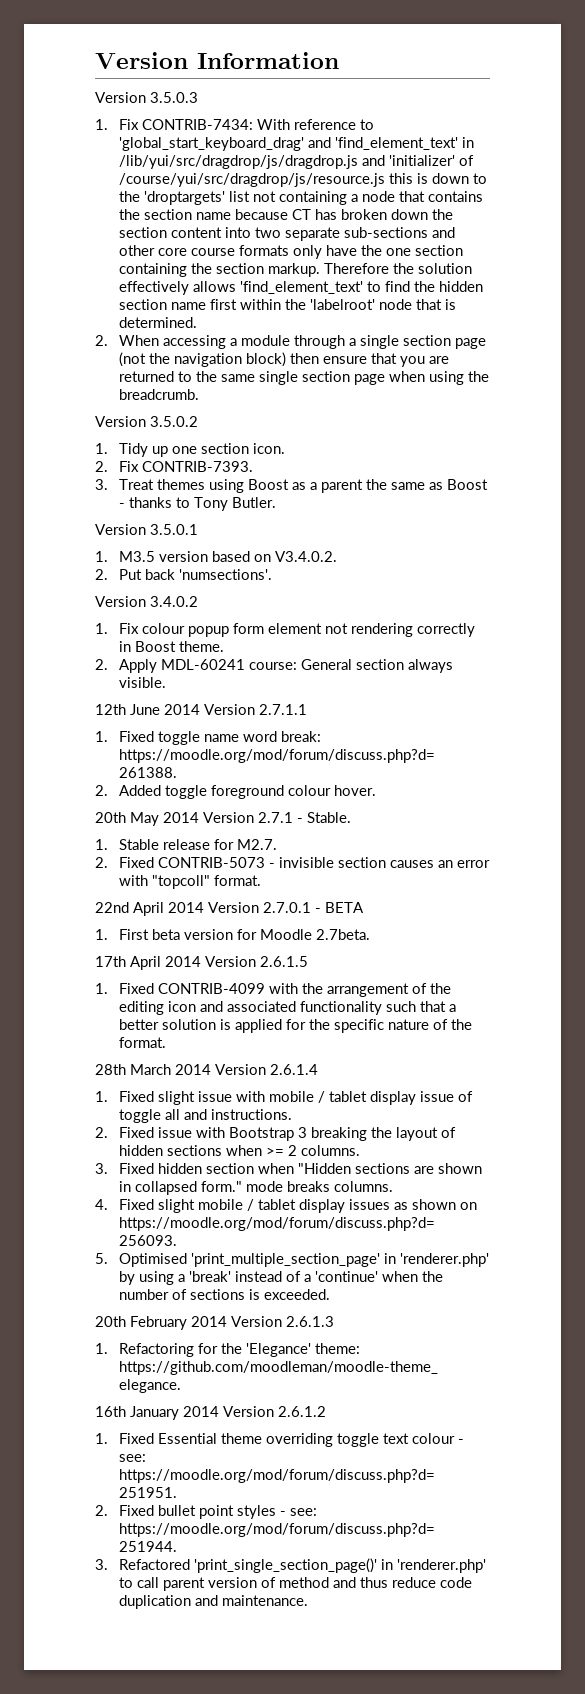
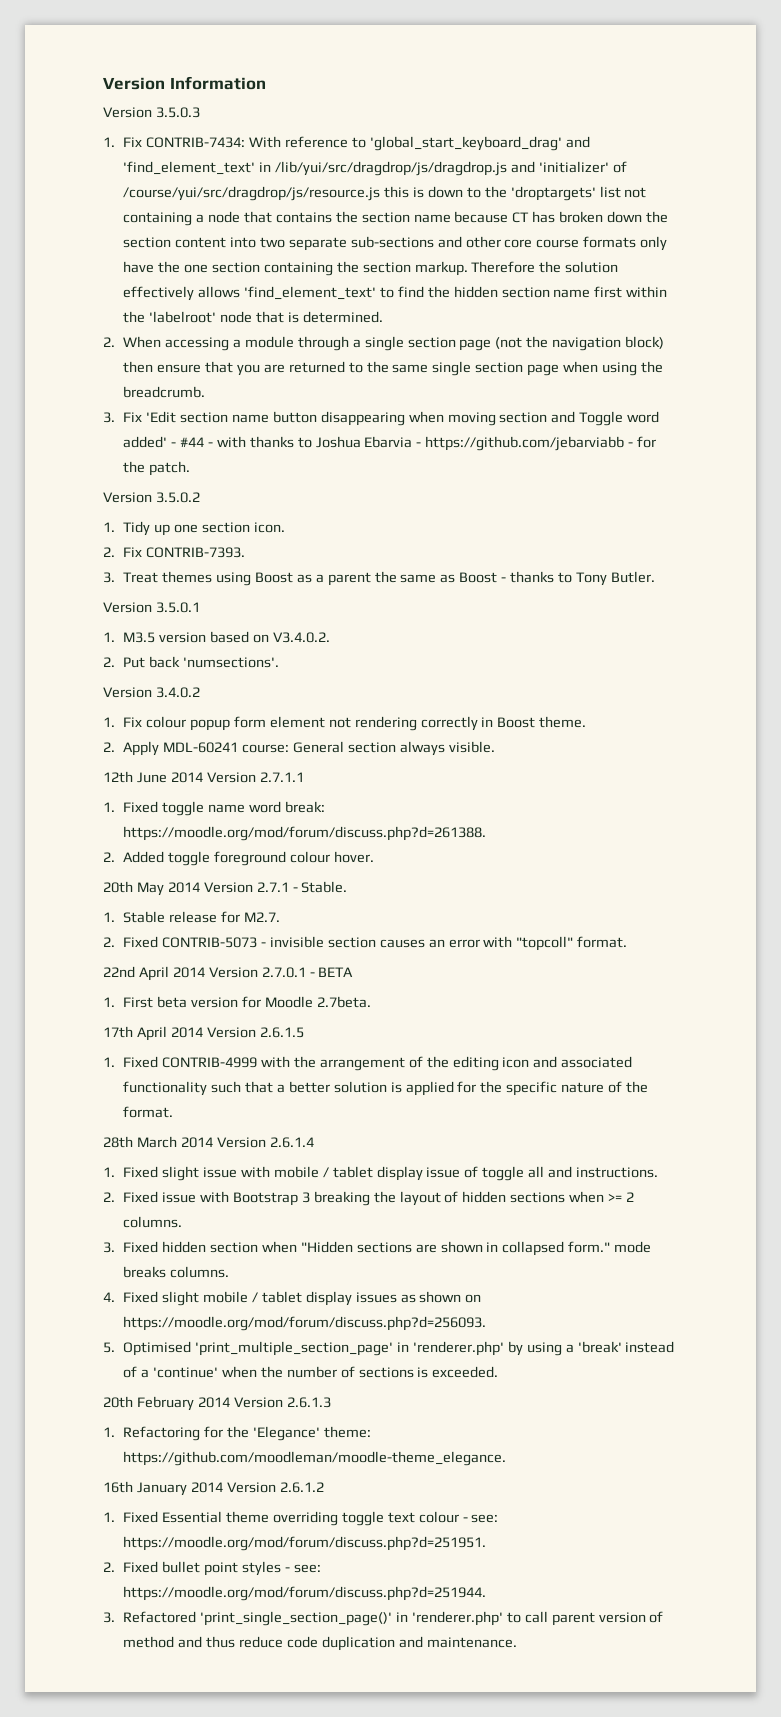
+ 3. Fix 'Edit section name button disappearing when moving section and Toggle word added' - #44 - with thanks to Joshua Ebarvia - https://github.com/jebarviabb - for the patch.
- 1. Fixed CONTRIB-4099 with the arrangement of the editing icon and associated functionality such that a better solution is applied for the specific nature of the format.
+ 1. Fixed CONTRIB-4999 with the arrangement of the editing icon and associated functionality such that a better solution is applied for the specific nature of the format.

